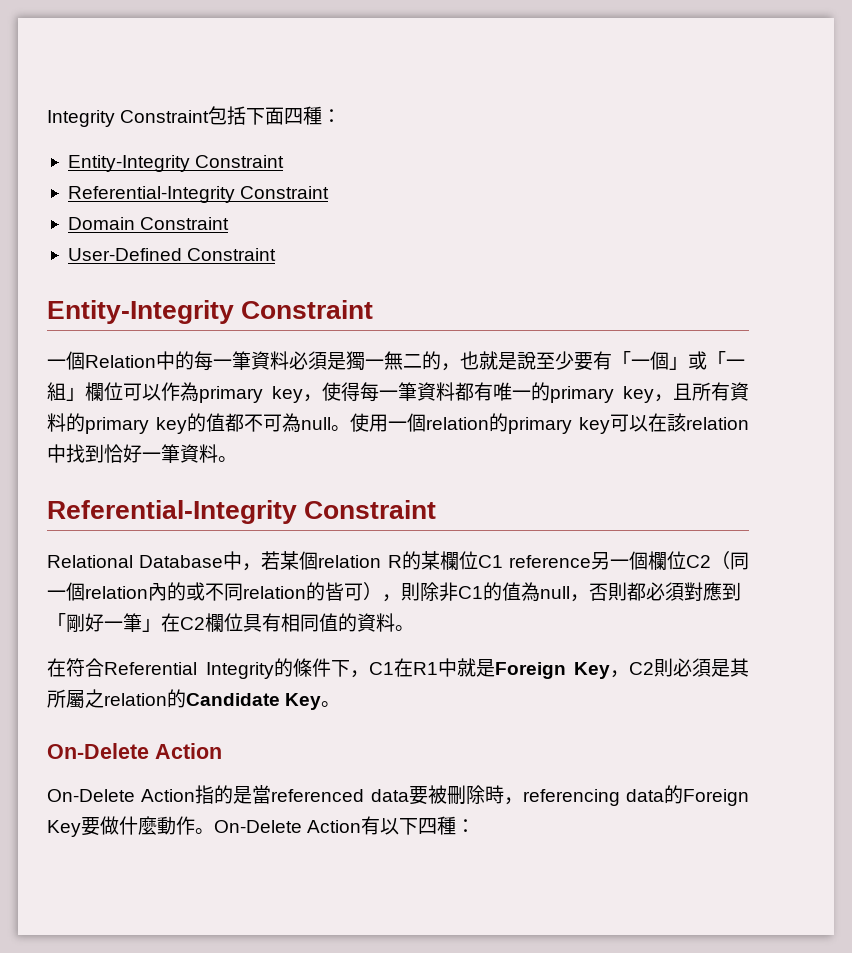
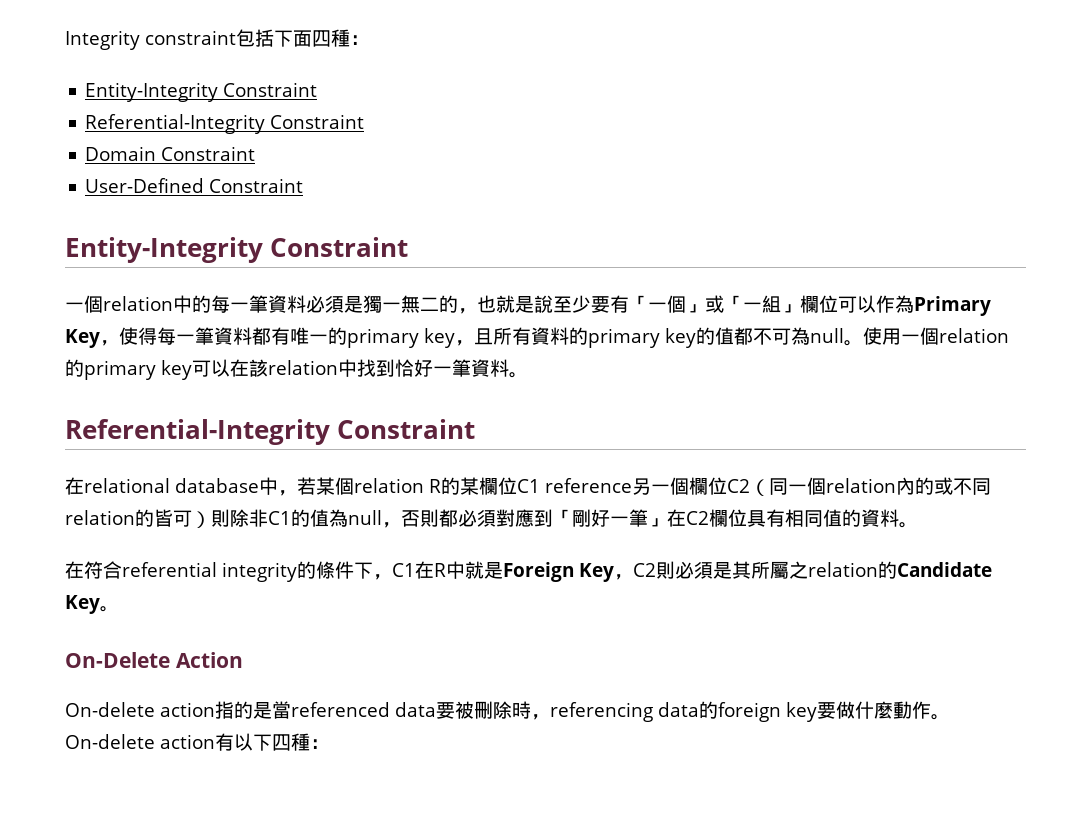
- Integrity Constraint包括下面四種：
+ Integrity constraint包括下面四種：
- 一個Relation中的每一筆資料必須是獨一無二的，也就是說至少要有「一個」或「一組」欄位可以作為primary key，使得每一筆資料都有唯一的primary key，且所有資料的primary key的值都不可為null。
+ 一個relation中的每一筆資料必須是獨一無二的，也就是說至少要有「一個」或「一組」欄位可以作為Primary Key，使得每一筆資料都有唯一的primary key，且所有資料的primary key的值都不可為null。
- Relational Database中，若某個relation R的某欄位C1 reference另一個欄位C2（同一個relation內的或不同relation的皆可），則除非C1的值為null，否則都必須對應到「剛好一筆」在C2欄位具有相同值的資料。
+ 在relational database中，若某個relation R的某欄位C1 reference另一個欄位C2（同一個relation內的或不同relation的皆可）則除非C1的值為null，否則都必須對應到「剛好一筆」在C2欄位具有相同值的資料。
- 在符合Referential Integrity的條件下，C1在R1中就是Foreign Key，C2則必須是其所屬之relation的Candidate Key。
+ 在符合referential integrity的條件下，C1在R中就是Foreign Key，C2則必須是其所屬之relation的Candidate Key。
- On-Delete Action指的是當referenced data要被刪除時，referencing data的Foreign Key要做什麼動作。
+ On-delete action指的是當referenced data要被刪除時，referencing data的foreign key要做什麼動作。
- On-Delete Action有以下四種：
+ On-delete action有以下四種：

